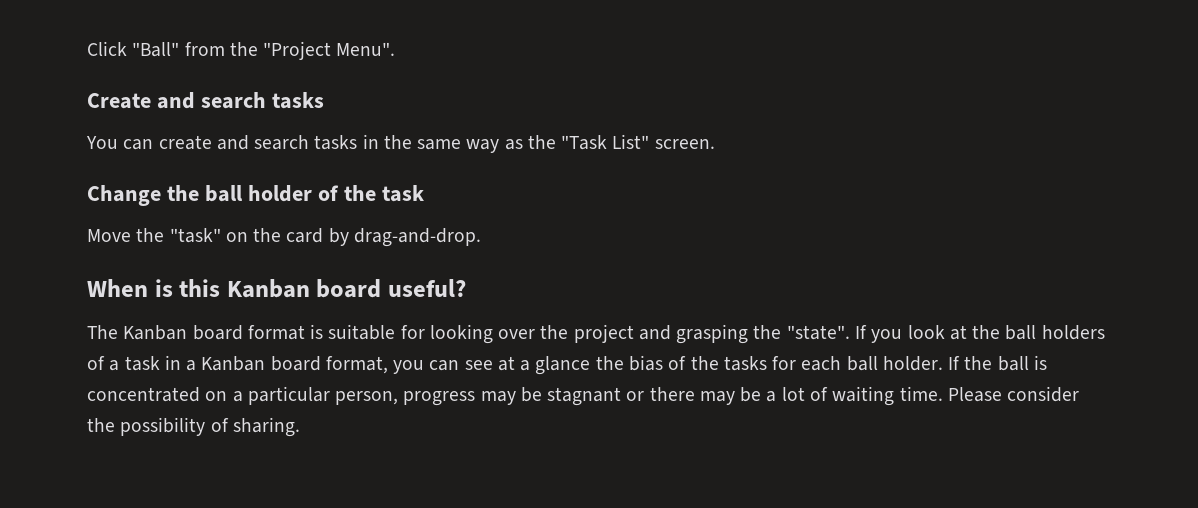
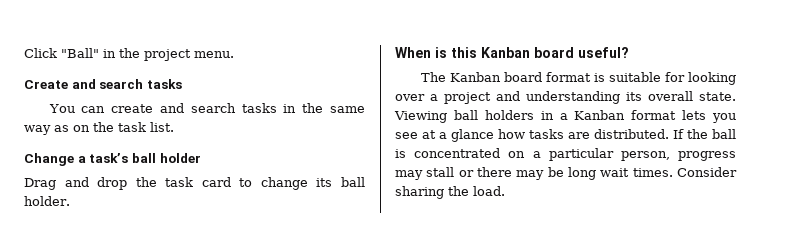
- Click "Ball" from the "Project Menu".
+ Click "Ball" in the project menu.
- You can create and search tasks in the same way as the "Task List" screen.
+ You can create and search tasks in the same way as on the task list.
- Change the ball holder of the task
- Move the "task" on the card by drag-and-drop.
+ Change a task’s ball holder
+ Drag and drop the task card to change its ball holder.
- The Kanban board format is suitable for looking over the project and grasping the "state". If you look at the ball holders of a task in a Kanban board format, you can see at a glance the bias of the tasks for each ball holder.
+ The Kanban board format is suitable for looking over a project and understanding its overall state. Viewing ball holders in a Kanban format lets you see at a glance how tasks are distributed.
- If the ball is concentrated on a particular person, progress may be stagnant or there may be a lot of waiting time. Please consider the possibility of sharing.
+ If the ball is concentrated on a particular person, progress may stall or there may be long wait times. Consider sharing the load.

